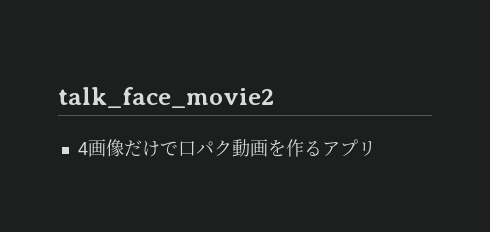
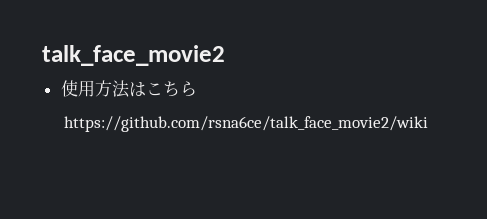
- 4画像だけで口パク動画を作るアプリ
+ 使用方法はこちら
+ https://github.com/rsna6ce/talk_face_movie2/wiki

